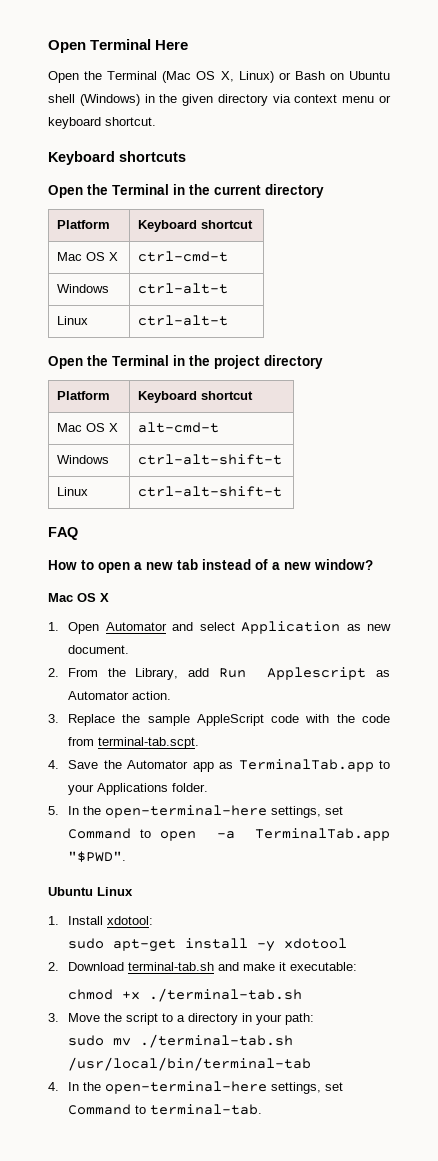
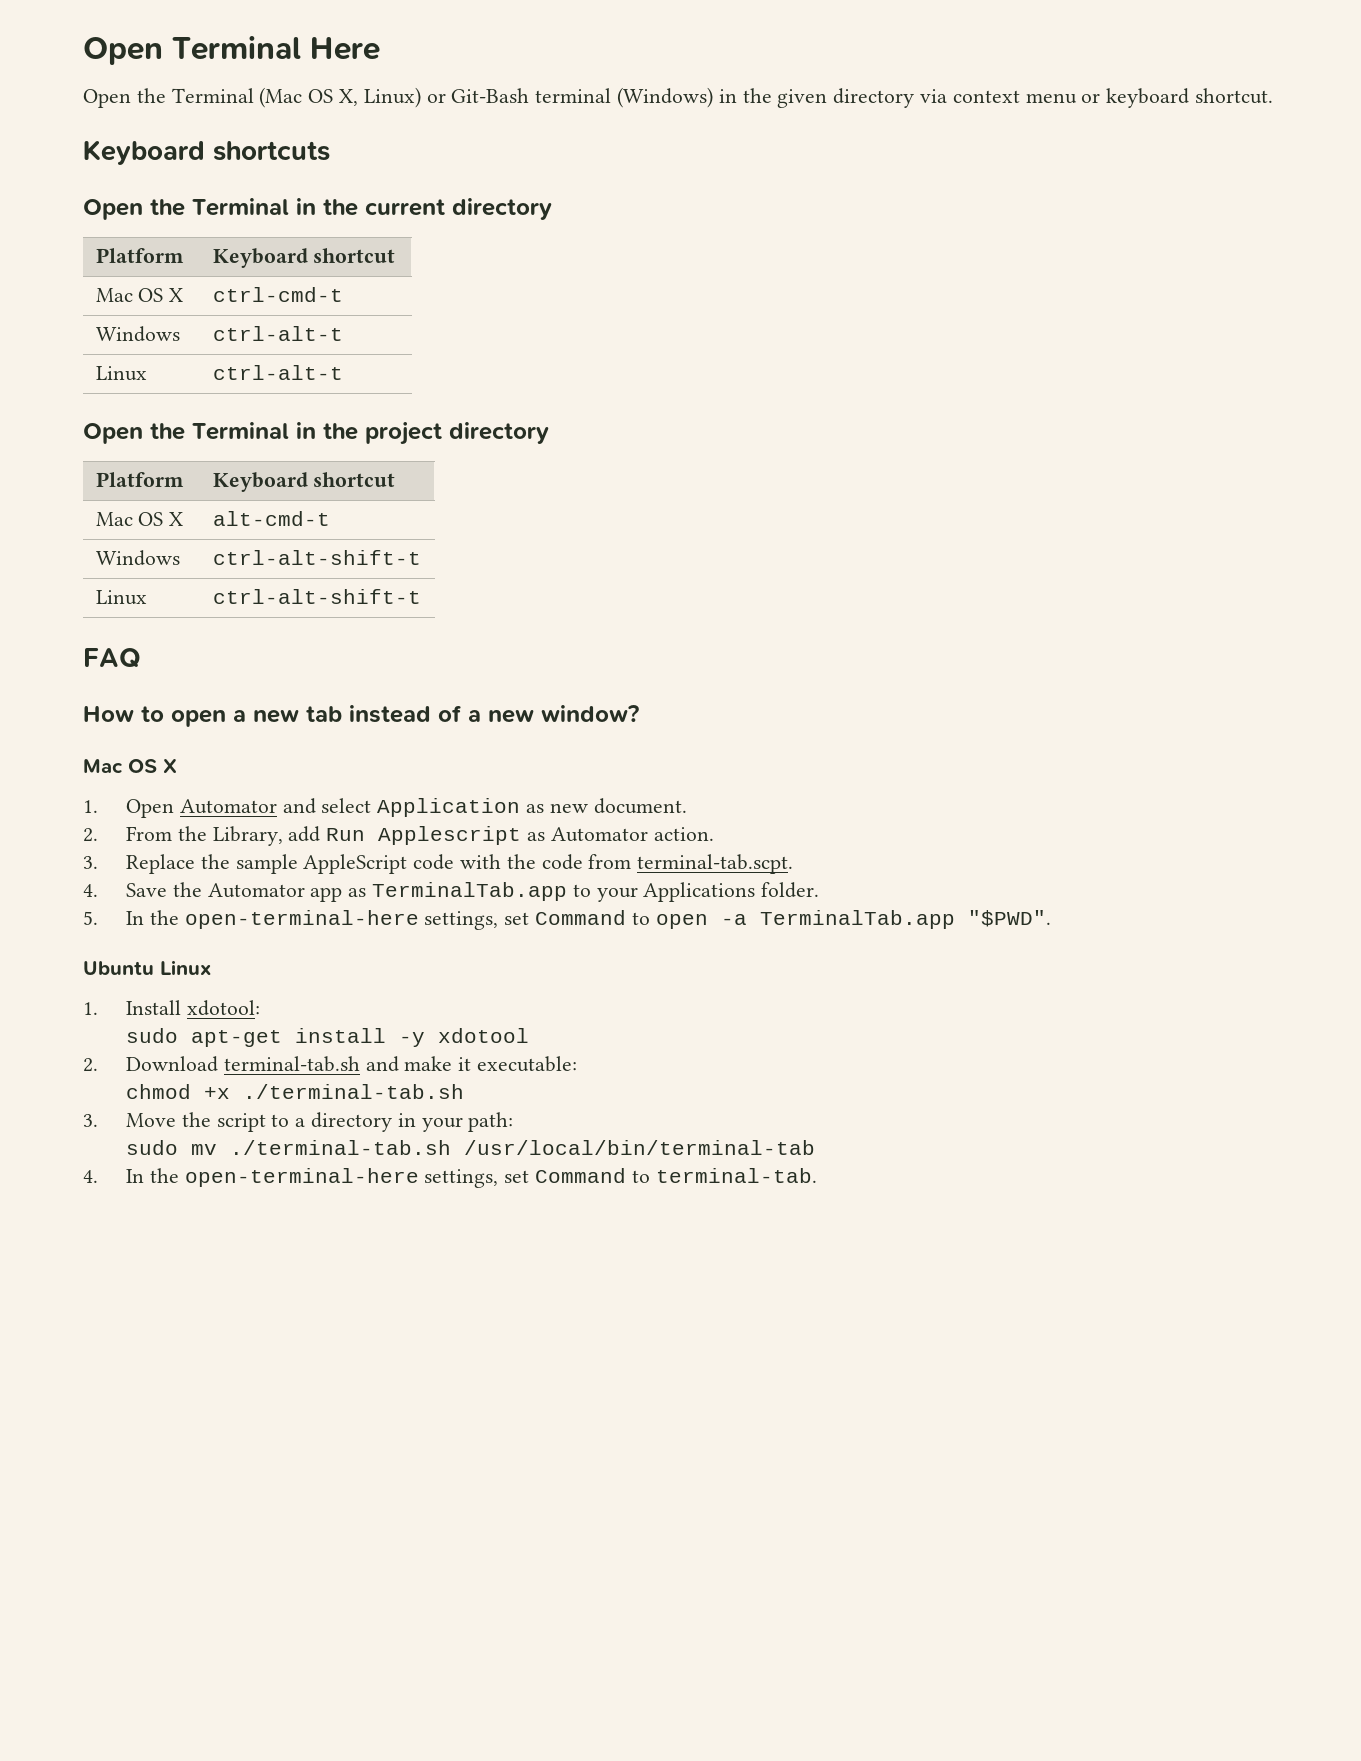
- Open the Terminal (Mac OS X, Linux) or Bash on Ubuntu shell (Windows) in the given directory via context menu or keyboard shortcut.
+ Open the Terminal (Mac OS X, Linux) or Git-Bash terminal (Windows) in the given directory via context menu or keyboard shortcut.

